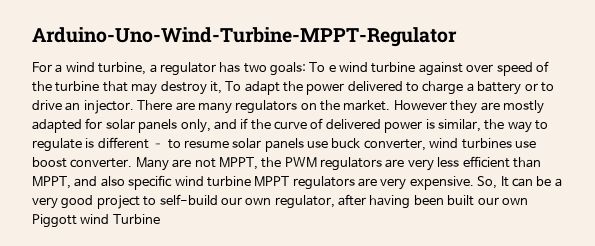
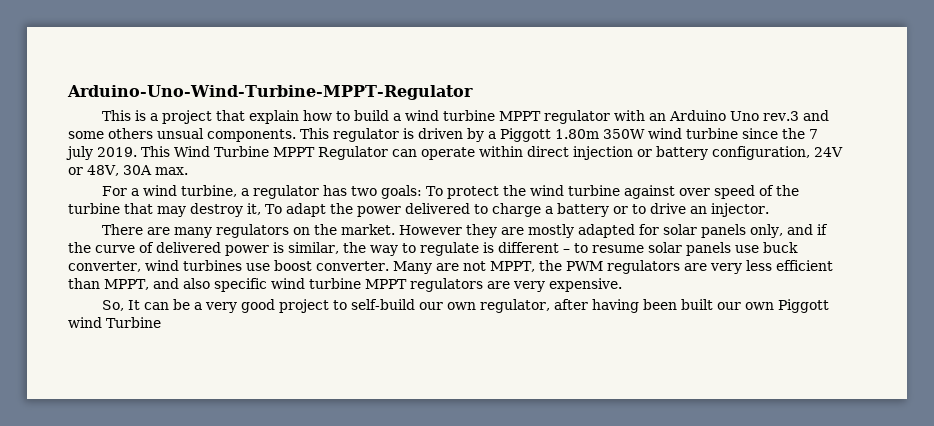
+ This is a project that explain how to build a wind turbine MPPT regulator with an Arduino Uno rev.3 and some others unsual components. This regulator is driven by a Piggott 1.80m 350W wind turbine since the 7 july 2019. This Wind Turbine MPPT Regulator can operate within direct injection or battery configuration, 24V or 48V, 30A max.
- For a wind turbine, a regulator has two goals: To e wind turbine against over speed of the turbine that may destroy it, To adapt the power delivered to charge a battery or to drive an injector. There are many regulators on the market.
+ For a wind turbine, a regulator has two goals: To protect the wind turbine against over speed of the turbine that may destroy it, To adapt the power delivered to charge a battery or to drive an injector.
+ There are many regulators on the market.
- Many are not MPPT, the PWM regulators are very less efficient than MPPT, and also specific wind turbine MPPT regulators are very expensive. So, It can be a very good project to self-build our own regulator, after having been built our own Piggott wind Turbine
+ Many are not MPPT, the PWM regulators are very less efficient than MPPT, and also specific wind turbine MPPT regulators are very expensive.
+ So, It can be a very good project to self-build our own regulator, after having been built our own Piggott wind Turbine

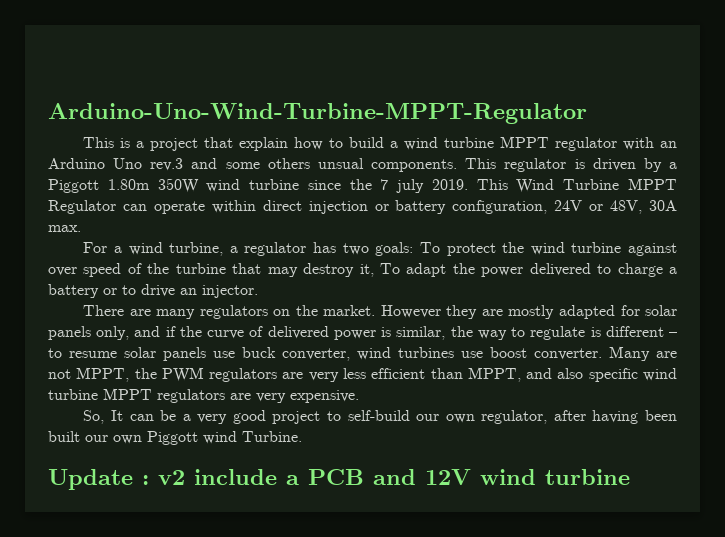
- So, It can be a very good project to self-build our own regulator, after having been built our own Piggott wind Turbine
+ So, It can be a very good project to self-build our own regulator, after having been built our own Piggott wind Turbine.
+ Update : v2 include a PCB and 12V wind turbine

